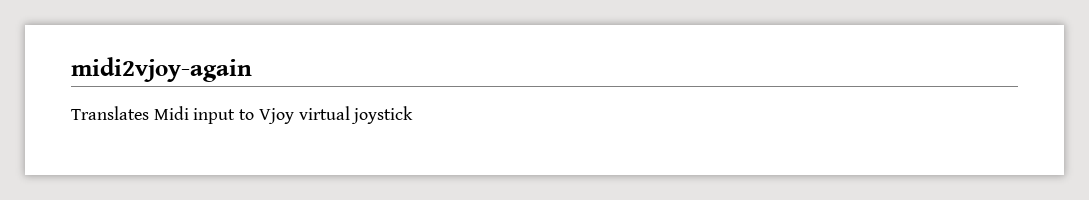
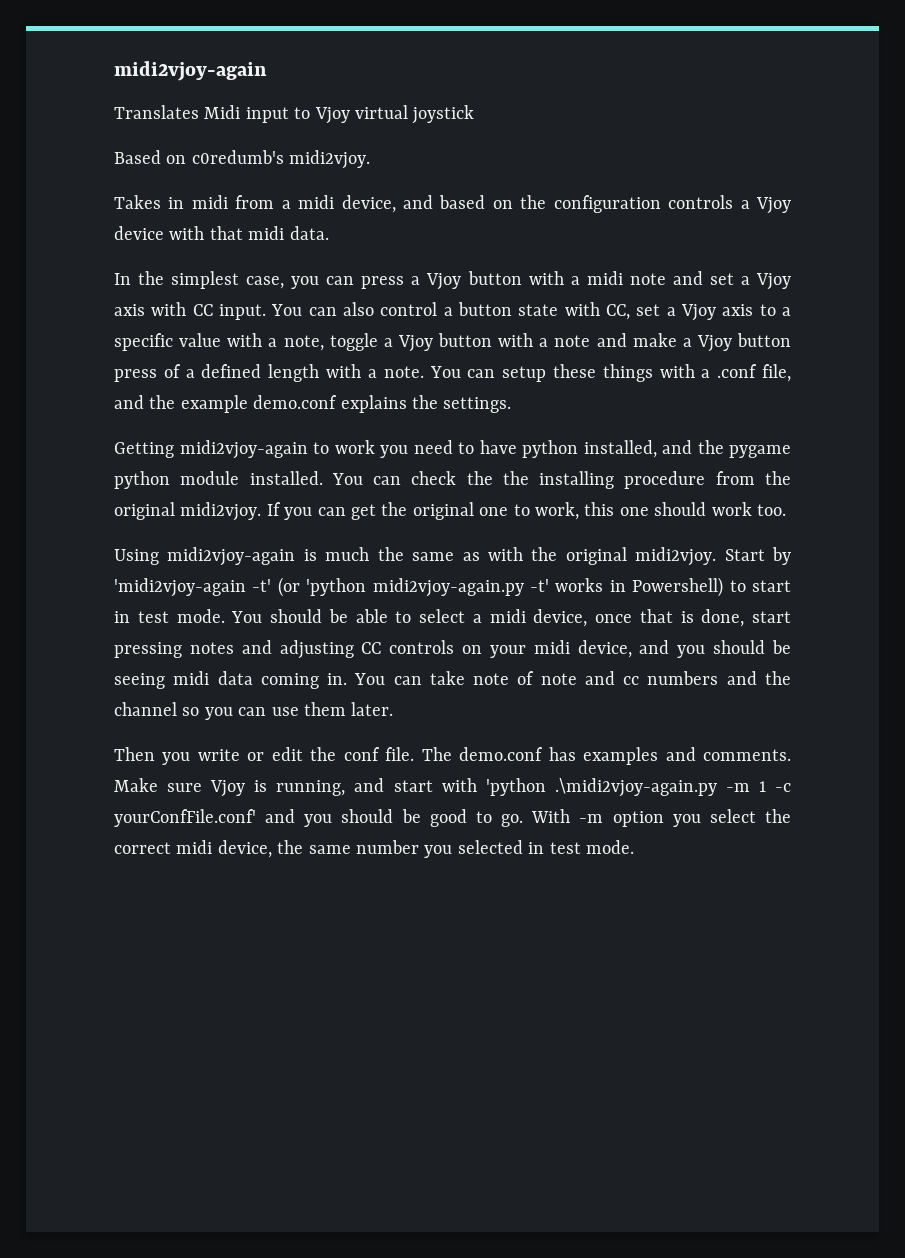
+ Based on c0redumb's midi2vjoy.
+ Takes in midi from a midi device, and based on the configuration controls a Vjoy device with that midi data.
+ In the simplest case, you can press a Vjoy button with a midi note and set a Vjoy axis with CC input. You can also control a button state with CC, set a Vjoy axis to a specific value with a note, toggle a Vjoy button with a note and make a Vjoy button press of a defined length with a note. You can setup these things with a .conf file, and the example demo.conf explains the settings.
+ Getting midi2vjoy-again to work you need to have python installed, and the pygame python module installed. You can check the the installing procedure from the original midi2vjoy. If you can get the original one to work, this one should work too.
+ Using midi2vjoy-again is much the same as with the original midi2vjoy. Start by 'midi2vjoy-again -t' (or 'python midi2vjoy-again.py -t' works in Powershell) to start in test mode. You should be able to select a midi device, once that is done, start pressing notes and adjusting CC controls on your midi device, and you should be seeing midi data coming in. You can take note of note and cc numbers and the channel so you can use them later.
+ Then you write or edit the conf file. The demo.conf has examples and comments. Make sure Vjoy is running, and start with 'python .\midi2vjoy-again.py -m 1 -c yourConfFile.conf' and you should be good to go. With -m option you select the correct midi device, the same number you selected in test mode.

